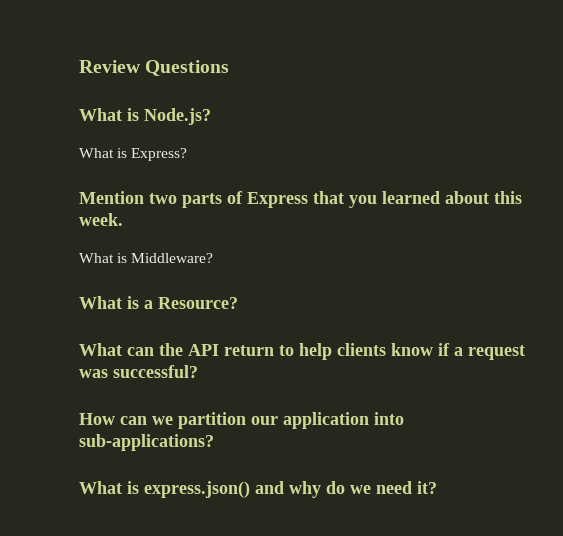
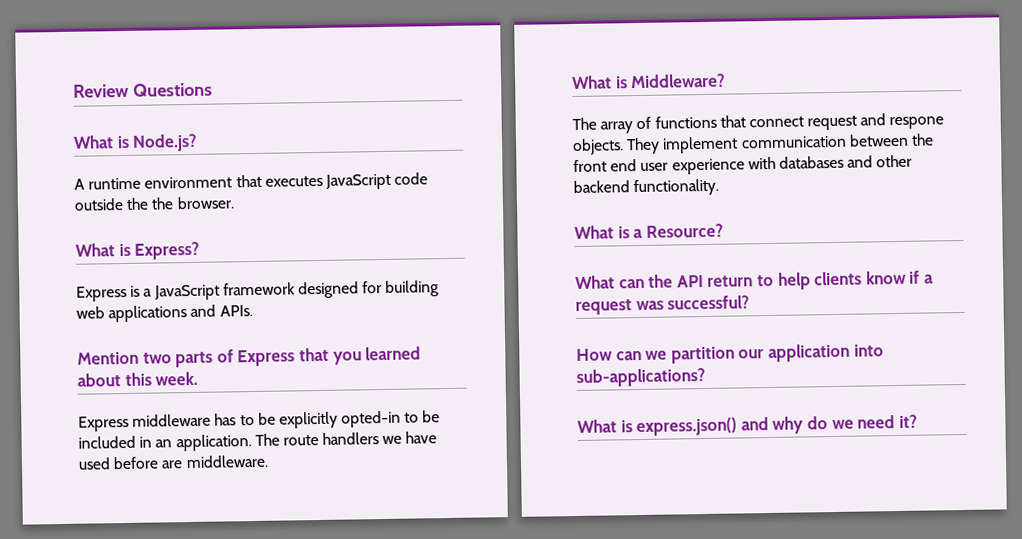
+ A runtime environment that executes JavaScript code outside the the browser.
  What is Express?
+ Express is a JavaScript framework designed for building web applications and APIs.
+ Express middleware has to be explicitly opted-in to be included in an application. The route handlers we have used before are middleware.
  What is Middleware?
+ The array of functions that connect request and respone objects. They implement communication between the front end user experience with databases and other backend functionality.

